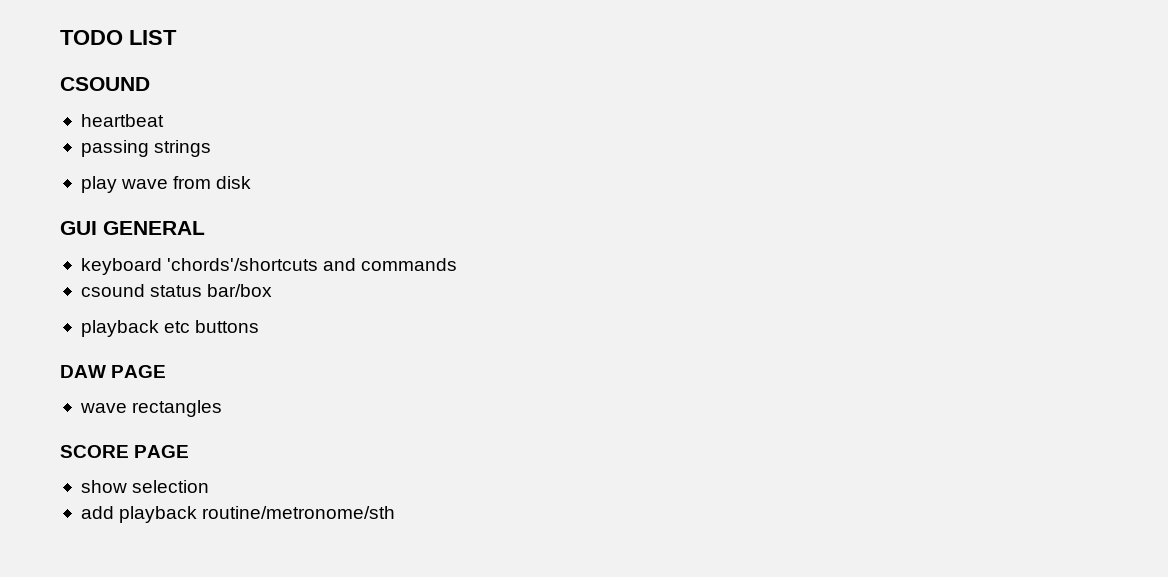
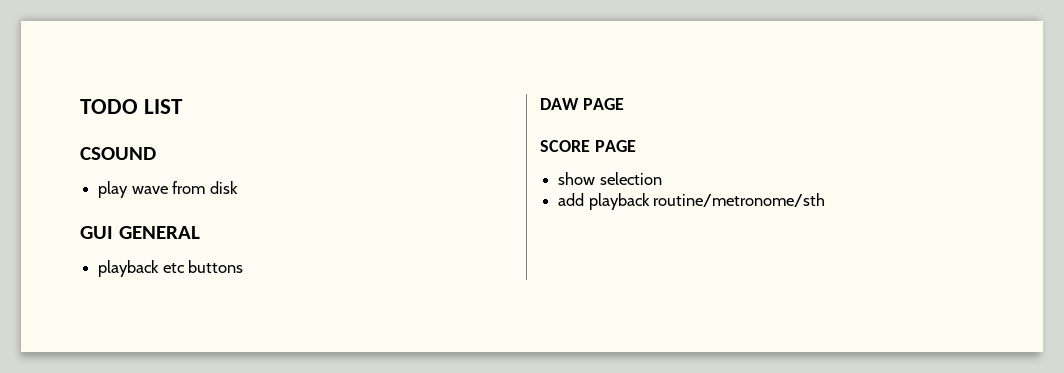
- heartbeat
- passing strings
- keyboard 'chords'/shortcuts and commands
- csound status bar/box
- wave rectangles

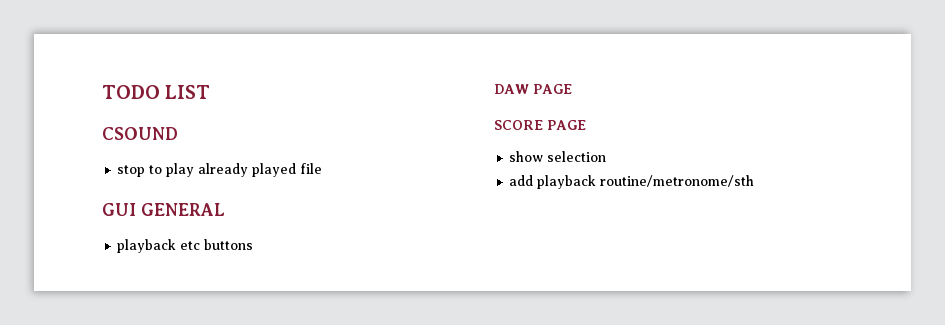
- play wave from disk
+ stop to play already played file

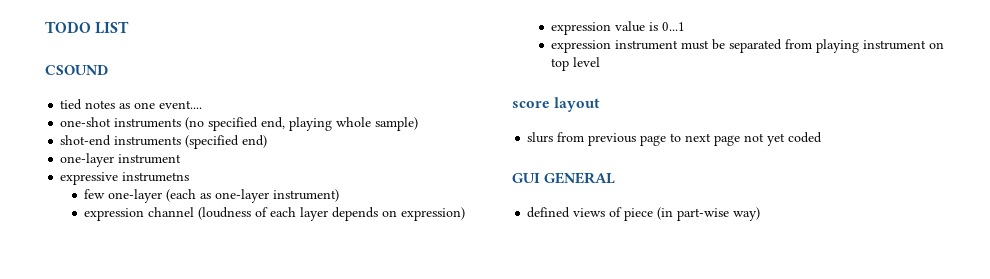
- stop to play already played file
+ tied notes as one event....
+ one-shot instruments (no specified end, playing whole sample)
+ shot-end instruments (specified end)
+ one-layer instrument
+ expressive instrumetns
+ few one-layer (each as one-layer instrument)
+ expression channel (loudness of each layer depends on expression)
+ expression value is 0...1
+ expression instrument must be separated from playing instrument on top level
+ score layout
+ slurs from previous page to next page not yet coded
  GUI GENERAL
- playback etc buttons
- DAW PAGE
- SCORE PAGE
- show selection
- add playback routine/metronome/sth
+ defined views of piece (in part-wise way)

